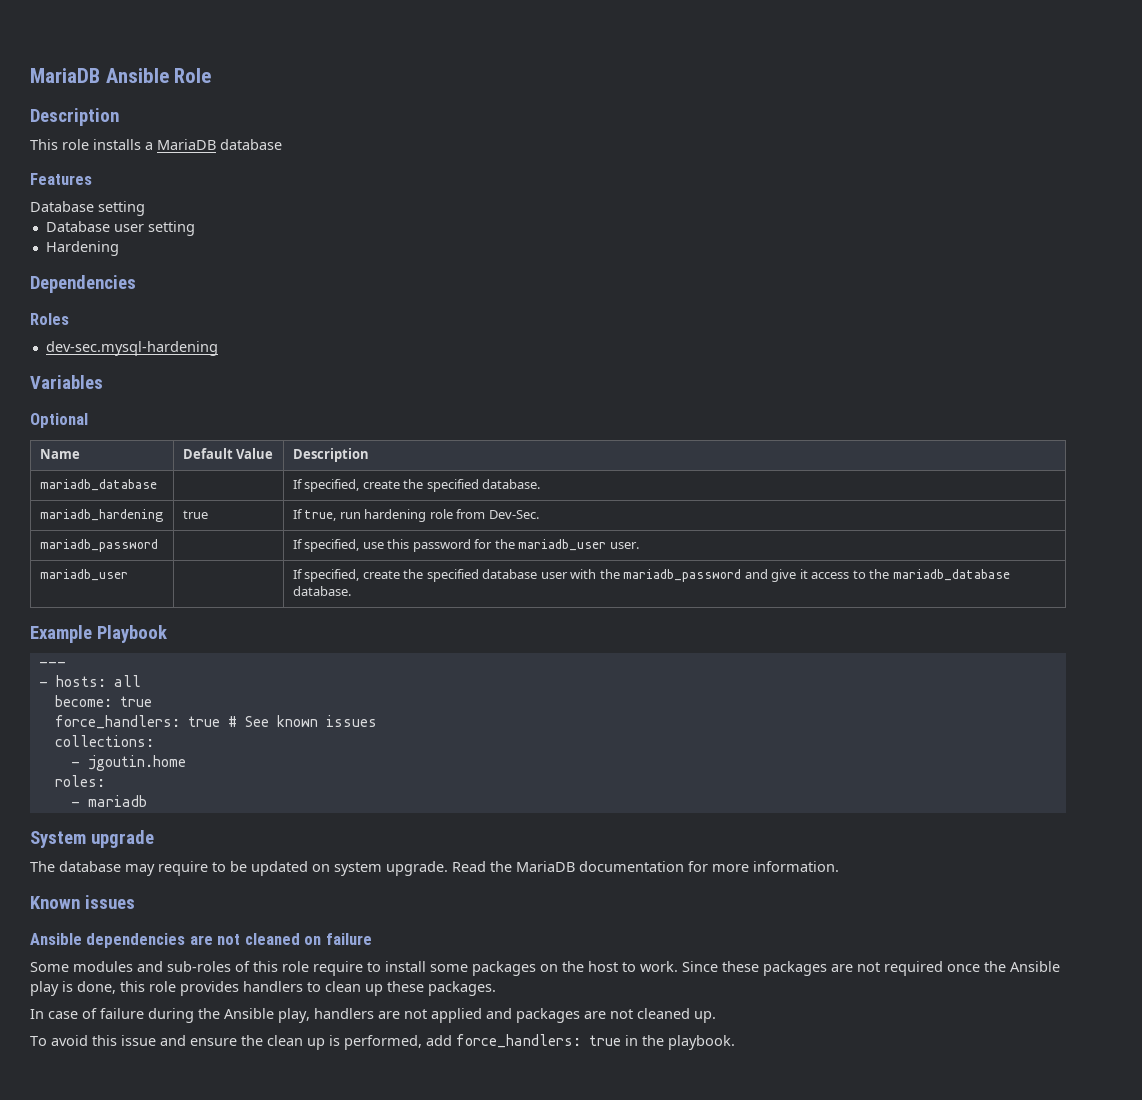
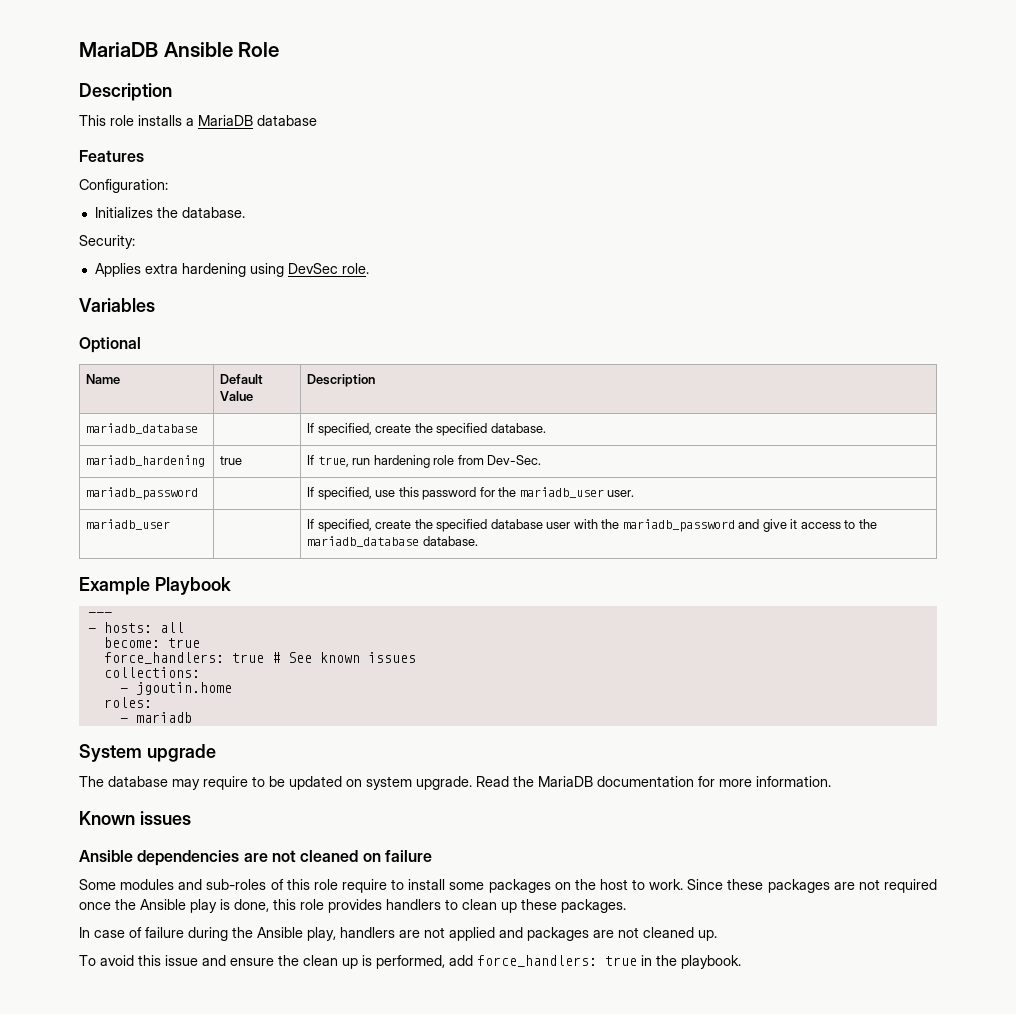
- Database setting
- Database user setting
- Hardening
- Dependencies
- Roles
- dev-sec.mysql-hardening
+ Configuration:
+ Initializes the database.
+ Security:
+ Applies extra hardening using DevSec role.

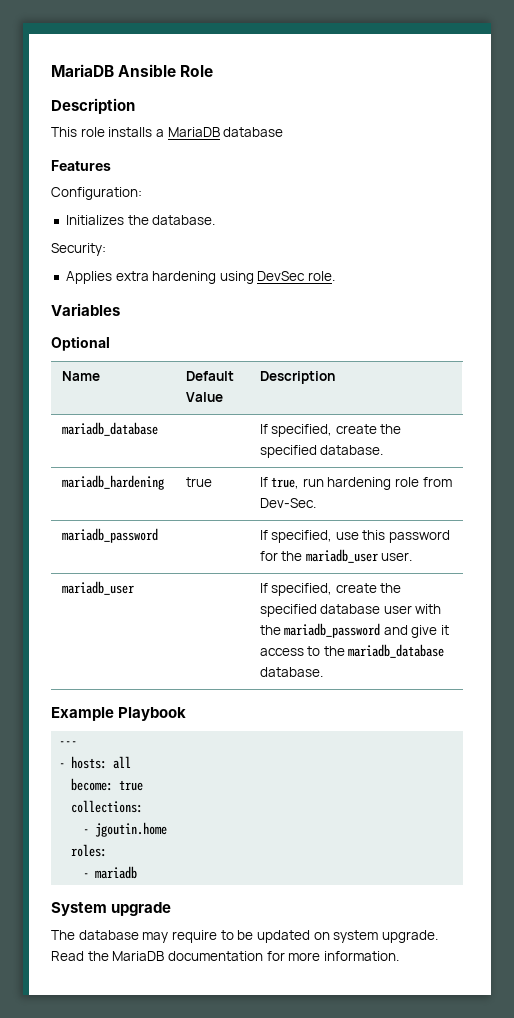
- force_handlers: true # See known issues
- Known issues
- Ansible dependencies are not cleaned on failure
- Some modules and sub-roles of this role require to install some packages on the host to work. Since these packages are not required once the Ansible play is done, this role provides handlers to clean up these packages.
- In case of failure during the Ansible play, handlers are not applied and packages are not cleaned up.
- To avoid this issue and ensure the clean up is performed, add force_handlers: true in the playbook.

